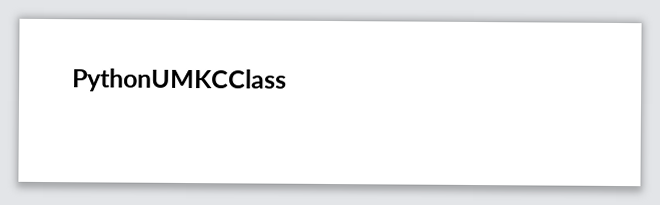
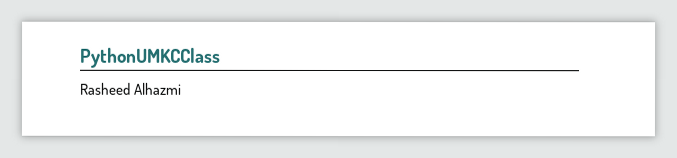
+ Rasheed Alhazmi

